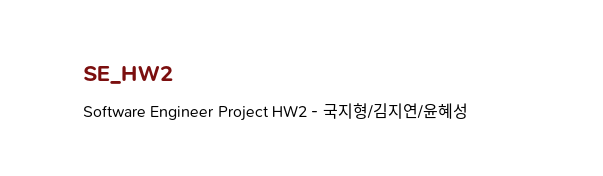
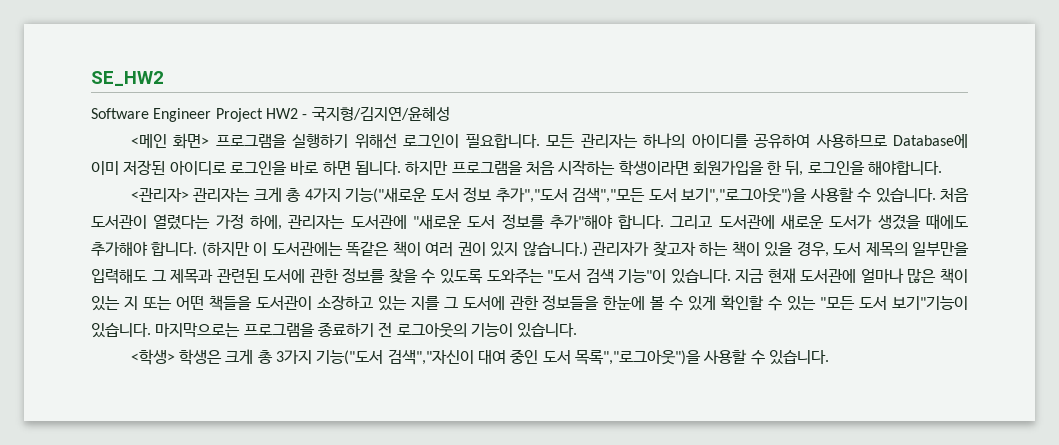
+ <메인 화면> 프로그램을 실행하기 위해선 로그인이 필요합니다. 모든 관리자는 하나의 아이디를 공유하여 사용하므로 Database에 이미 저장된 아이디로 로그인을 바로 하면 됩니다. 하지만 프로그램을 처음 시작하는 학생이라면 회원가입을 한 뒤, 로그인을 해야합니다.
+ <관리자> 관리자는 크게 총 4가지 기능("새로운 도서 정보 추가","도서 검색","모든 도서 보기","로그아웃")을 사용할 수 있습니다. 처음 도서관이 열렸다는 가정 하에, 관리자는 도서관에 "새로운 도서 정보를 추가"해야 합니다. 그리고 도서관에 새로운 도서가 생겼을 때에도 추가해야 합니다. (하지만 이 도서관에는 똑같은 책이 여러 권이 있지 않습니다.) 관리자가 찾고자 하는 책이 있을 경우, 도서 제목의 일부만을 입력해도 그 제목과 관련된 도서에 관한 정보를 찾을 수 있도록 도와주는 "도서 검색 기능"이 있습니다. 지금 현재 도서관에 얼마나 많은 책이 있는 지 또는 어떤 책들을 도서관이 소장하고 있는 지를 그 도서에 관한 정보들을 한눈에 볼 수 있게 확인할 수 있는 "모든 도서 보기"기능이 있습니다. 마지막으로는 프로그램을 종료하기 전 로그아웃의 기능이 있습니다.
+ <학생> 학생은 크게 총 3가지 기능("도서 검색","자신이 대여 중인 도서 목록","로그아웃")을 사용할 수 있습니다.

